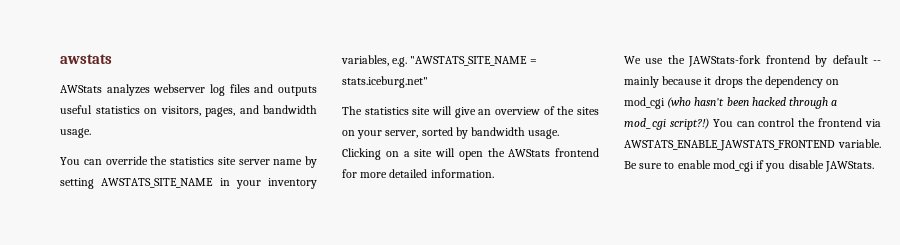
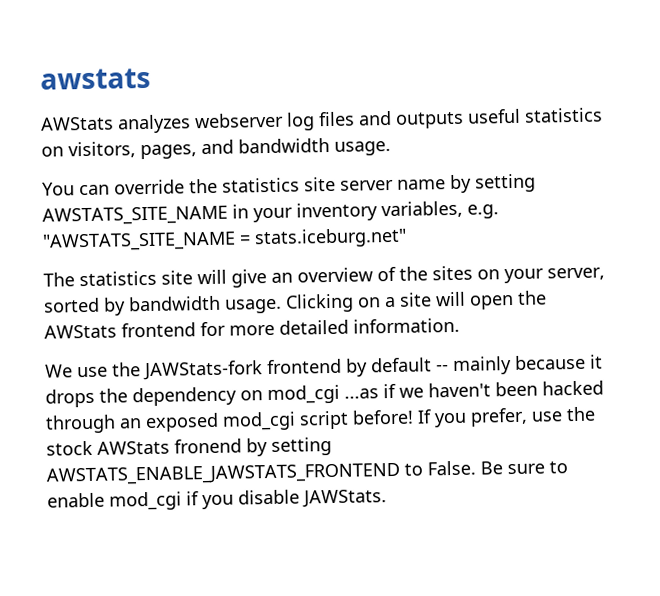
- We use the JAWStats-fork frontend by default -- mainly because it drops the dependency on mod_cgi (who hasn't been hacked through a mod_cgi script?!) You can control the frontend via AWSTATS_ENABLE_JAWSTATS_FRONTEND variable.
+ We use the JAWStats-fork frontend by default -- mainly because it drops the dependency on mod_cgi ...as if we haven't been hacked through an exposed mod_cgi script before! If you prefer, use the stock AWStats fronend by setting AWSTATS_ENABLE_JAWSTATS_FRONTEND to False.

